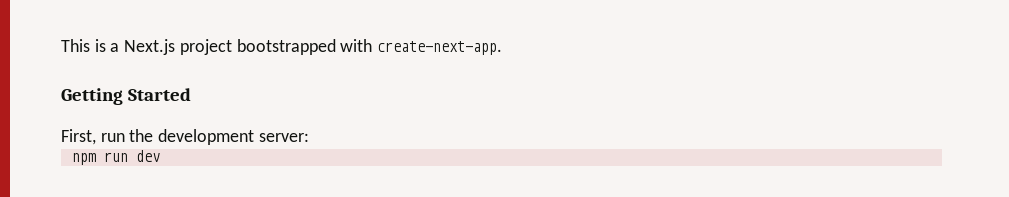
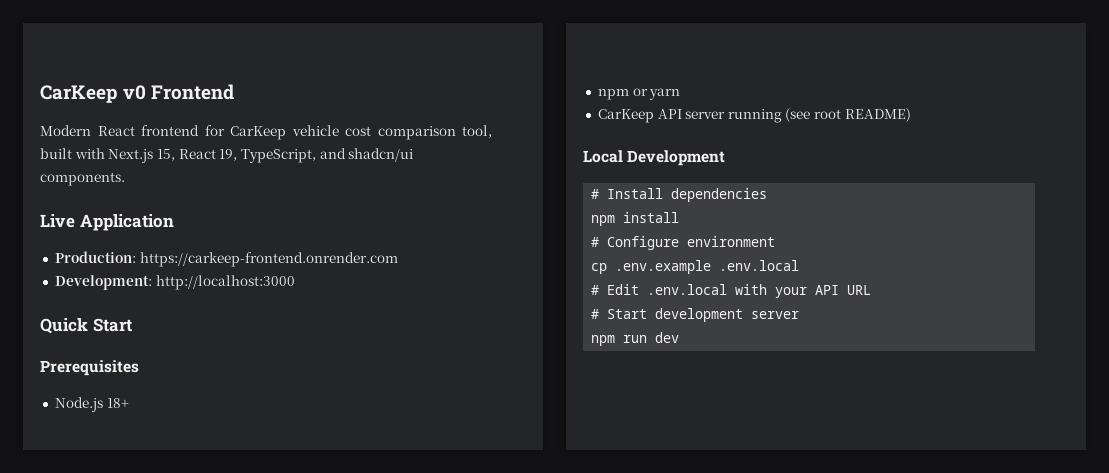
- This is a Next.js project bootstrapped with create-next-app.
- Getting Started
- First, run the development server:
+ CarKeep v0 Frontend
+ Modern React frontend for CarKeep vehicle cost comparison tool, built with Next.js 15, React 19, TypeScript, and shadcn/ui components.
+ Live Application
+ Production: https://carkeep-frontend.onrender.com
+ Development: http://localhost:3000
+ Quick Start
+ Prerequisites
+ Node.js 18+
+ npm or yarn
+ CarKeep API server running (see root README)
+ Local Development
+ # Install dependencies
+ npm install
+ # Configure environment
+ cp .env.example .env.local
+ # Edit .env.local with your API URL
+ # Start development server

